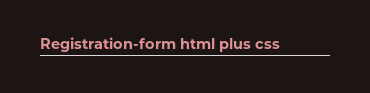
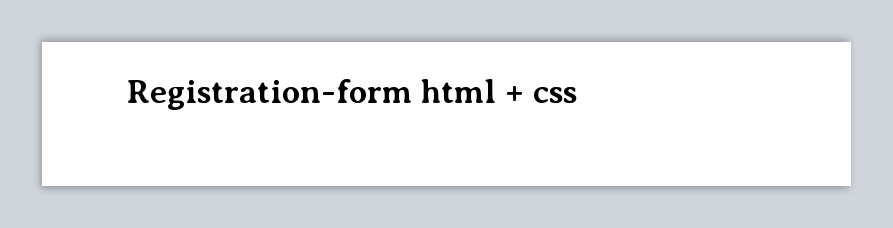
- Registration-form html plus css
+ Registration-form html + css

